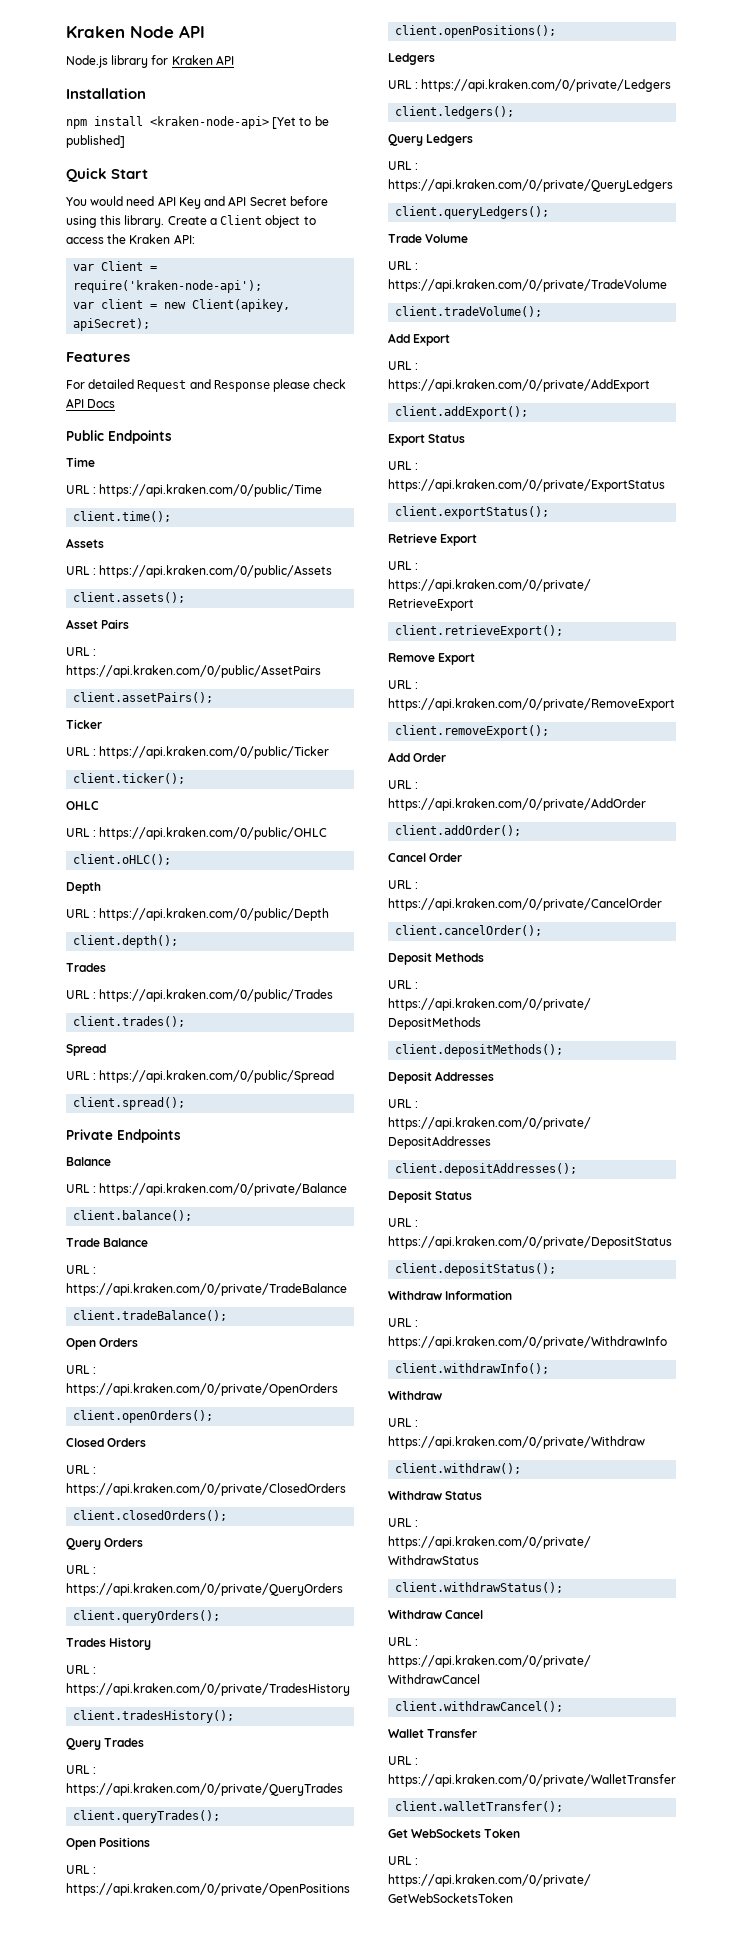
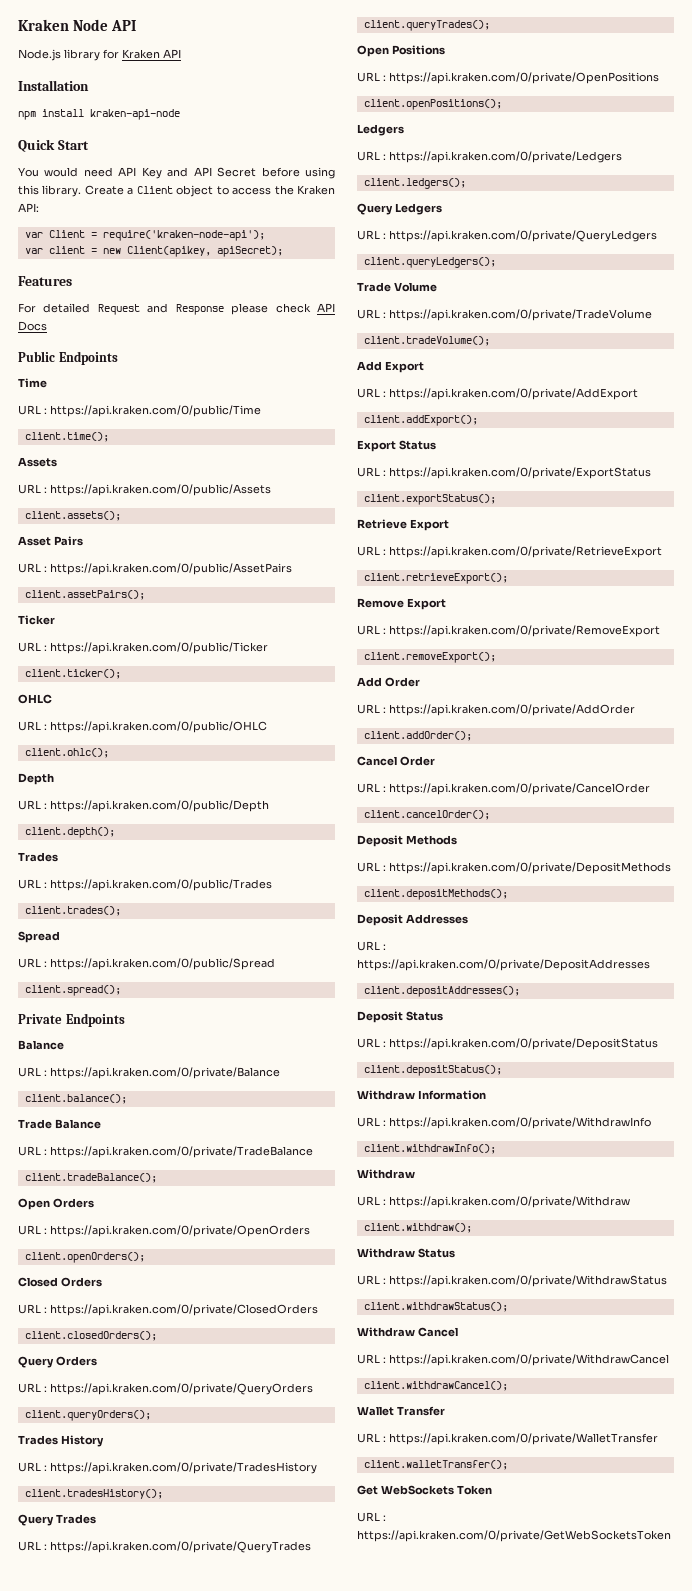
- npm install <kraken-node-api> [Yet to be published]
+ npm install kraken-api-node
- client.oHLC();
+ client.ohlc();

